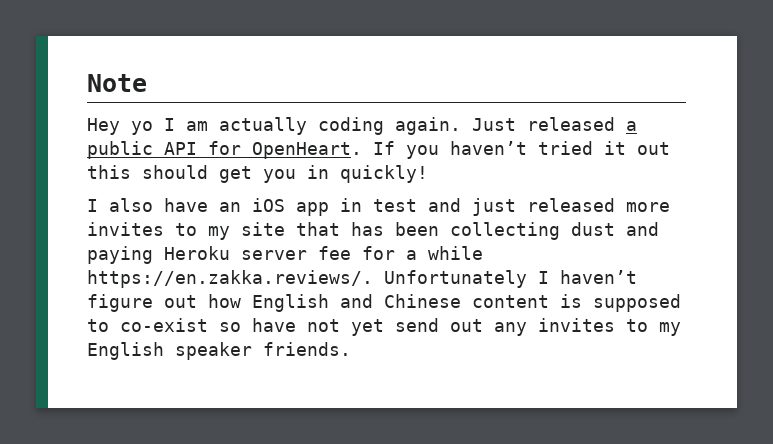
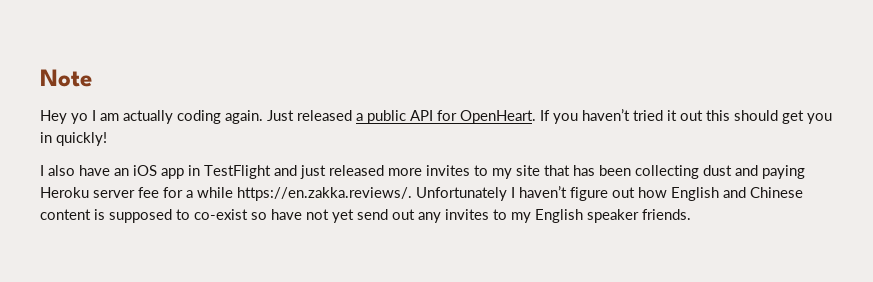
- I also have an iOS app in test and just released more invites to my site that has been collecting dust and paying Heroku server fee for a while https://en.zakka.reviews/. Unfortunately I haven’t figure out how English and Chinese content is supposed to co-exist so have not yet send out any invites to my English speaker friends.
+ I also have an iOS app in TestFlight and just released more invites to my site that has been collecting dust and paying Heroku server fee for a while https://en.zakka.reviews/. Unfortunately I haven’t figure out how English and Chinese content is supposed to co-exist so have not yet send out any invites to my English speaker friends.

